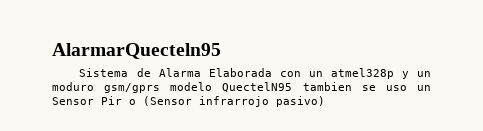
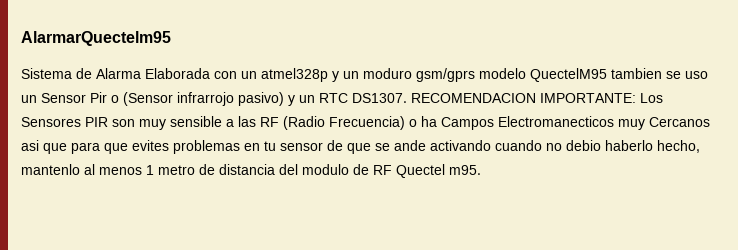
- AlarmarQuecteln95
+ AlarmarQuectelm95
- Sistema de Alarma Elaborada con un atmel328p y un moduro gsm/gprs modelo QuectelN95 tambien se uso un Sensor Pir o (Sensor infrarrojo pasivo)
+ Sistema de Alarma Elaborada con un atmel328p y un moduro gsm/gprs modelo QuectelM95 tambien se uso un Sensor Pir o (Sensor infrarrojo pasivo) y un RTC DS1307. RECOMENDACION IMPORTANTE: Los Sensores PIR son muy sensible a las RF (Radio Frecuencia) o ha Campos Electromanecticos muy Cercanos asi que para que evites problemas en tu sensor de que se ande activando cuando no debio haberlo hecho, mantenlo al menos 1 metro de distancia del modulo de RF Quectel m95.

